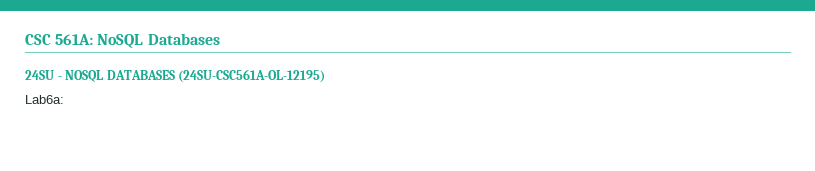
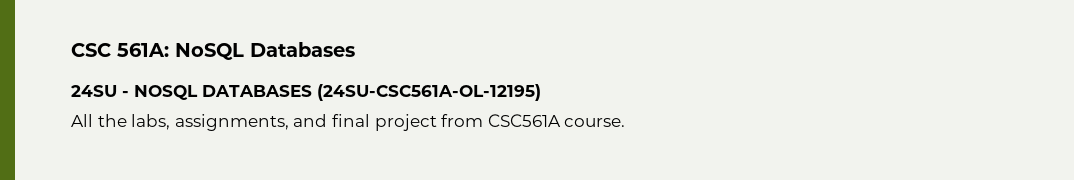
- Lab6a:
+ All the labs, assignments, and final project from CSC561A course.

